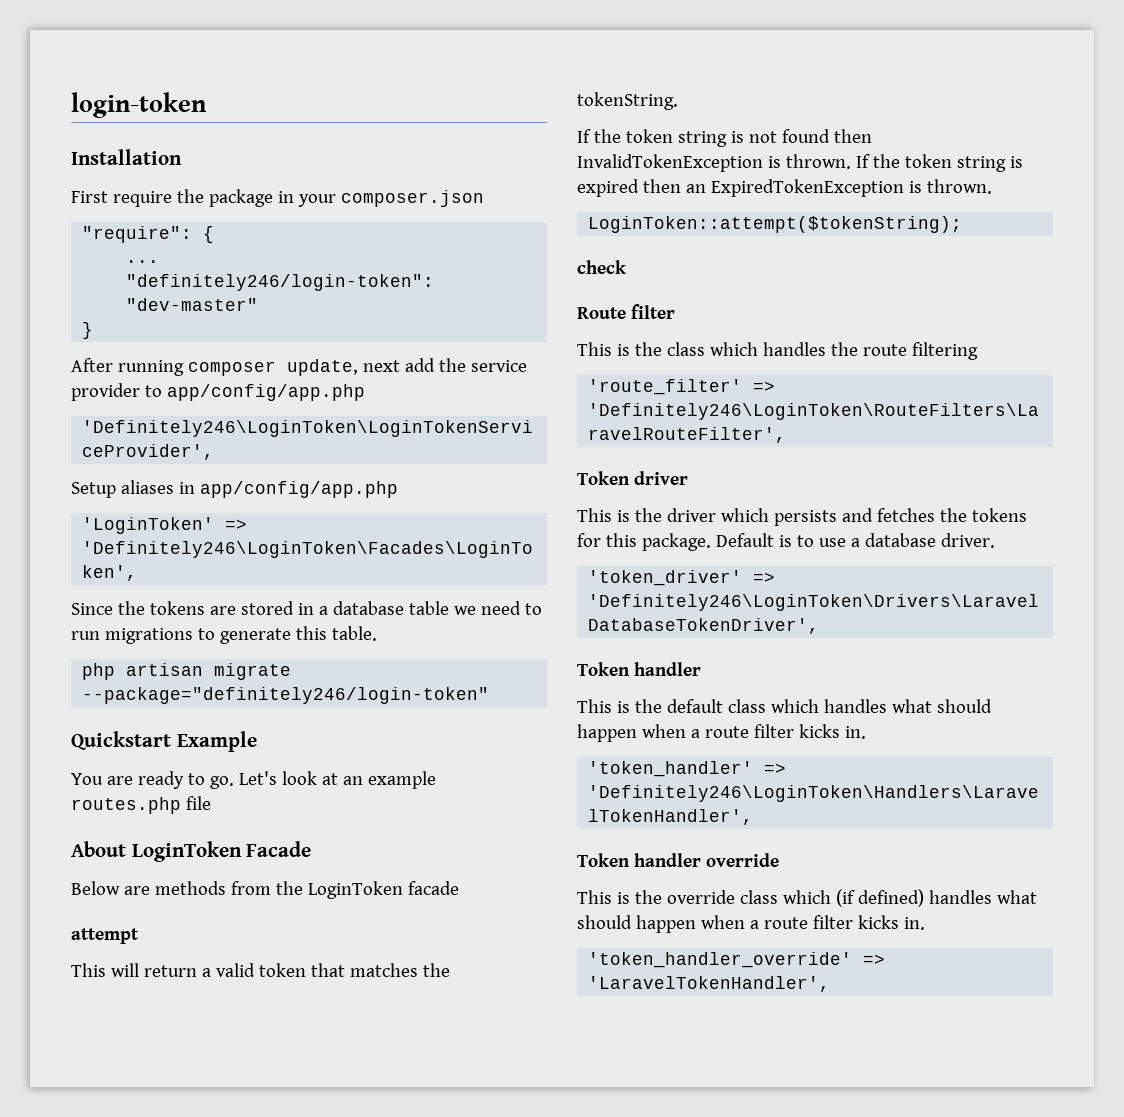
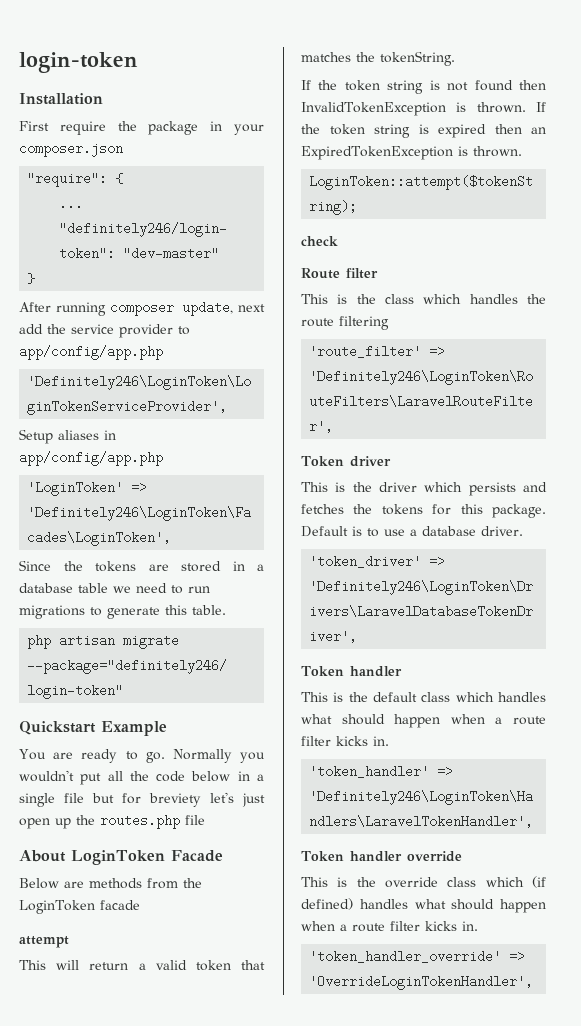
- Let's look at an example routes.php file
+ Normally you wouldn't put all the code below in a single file but for breviety let's just open up the routes.php file
- 'token_handler_override' => 'LaravelTokenHandler',
+ 'token_handler_override' => 'OverrideLoginTokenHandler',

